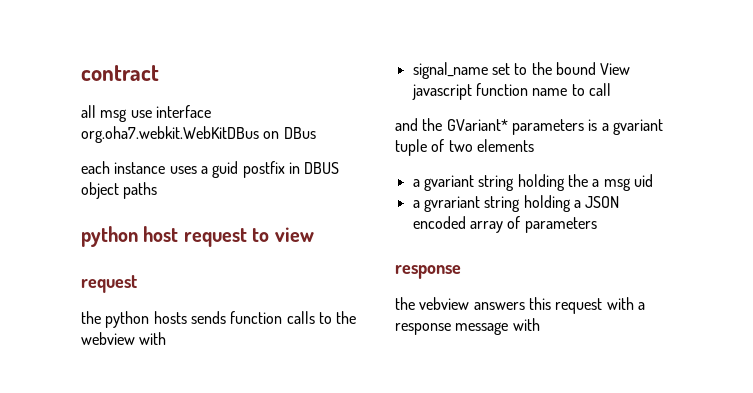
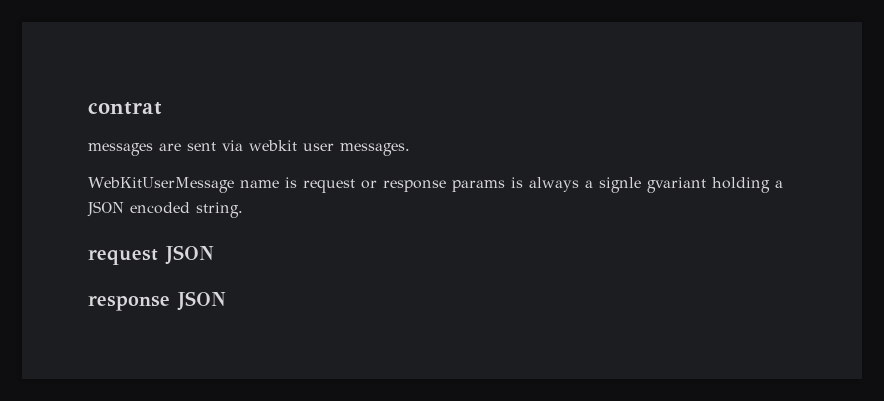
- contract
- all msg use interface org.oha7.webkit.WebKitDBus on DBus
- each instance uses a guid postfix in DBUS object paths
- python host request to view
- request
- the python hosts sends function calls to the webview with
- signal_name set to the bound View javascript function name to call
- and the GVariant* parameters is a gvariant tuple of two elements
- a gvariant string holding the a msg uid
- a gvrariant string holding a JSON encoded array of parameters
- response
- the vebview answers this request with a response message with
+ contrat
+ messages are sent via webkit user messages.
+ WebKitUserMessage name is request or response params is always a signle gvariant holding a JSON encoded string.
+ request JSON
+ response JSON

